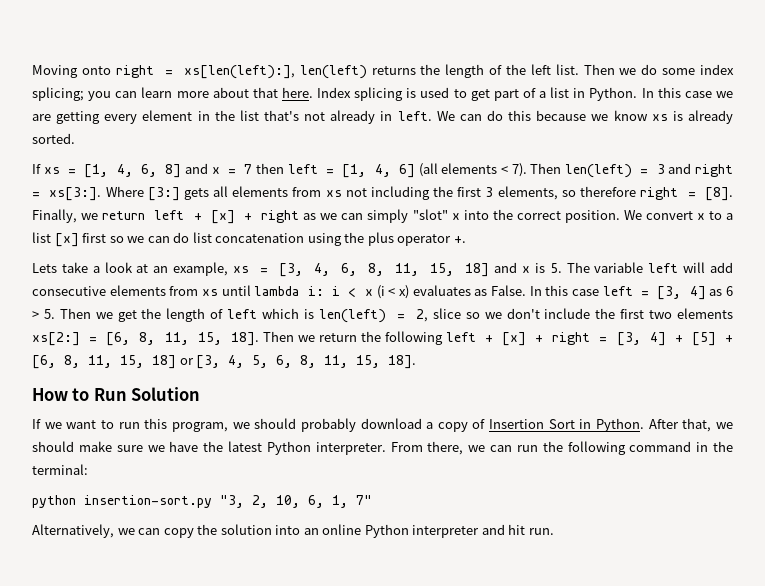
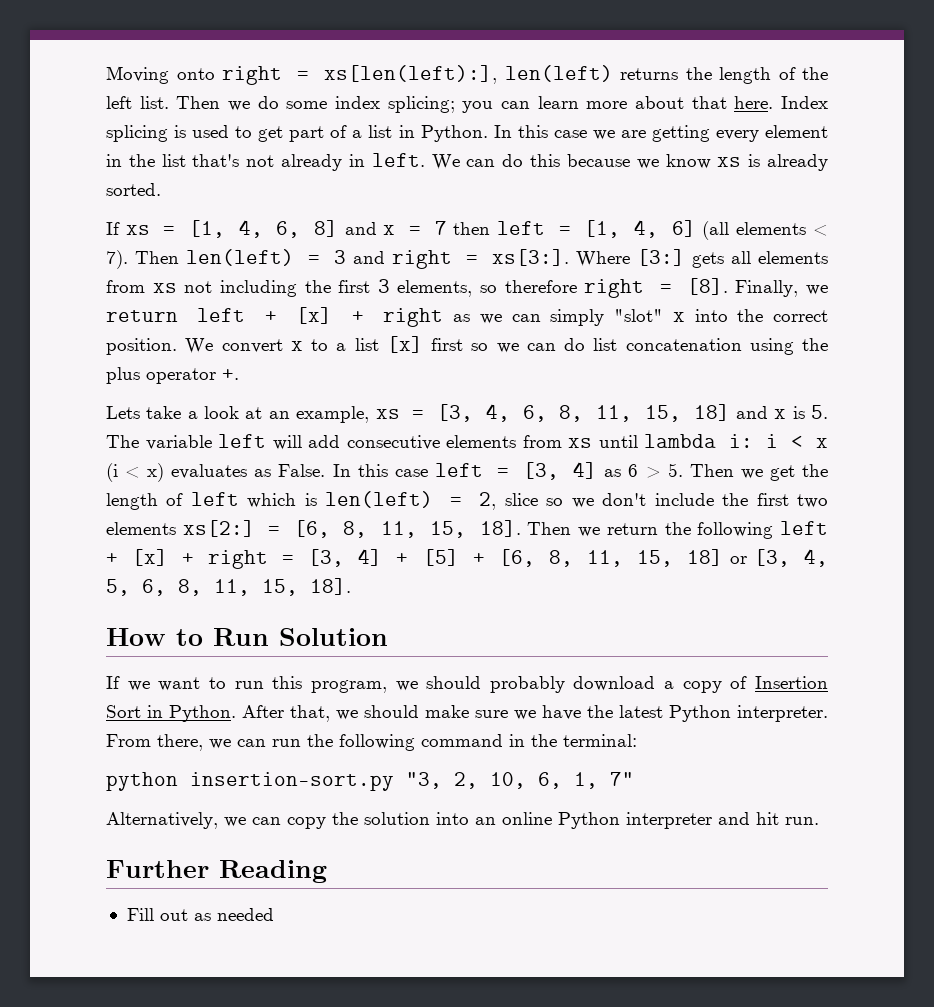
+ Further Reading
+ Fill out as needed

